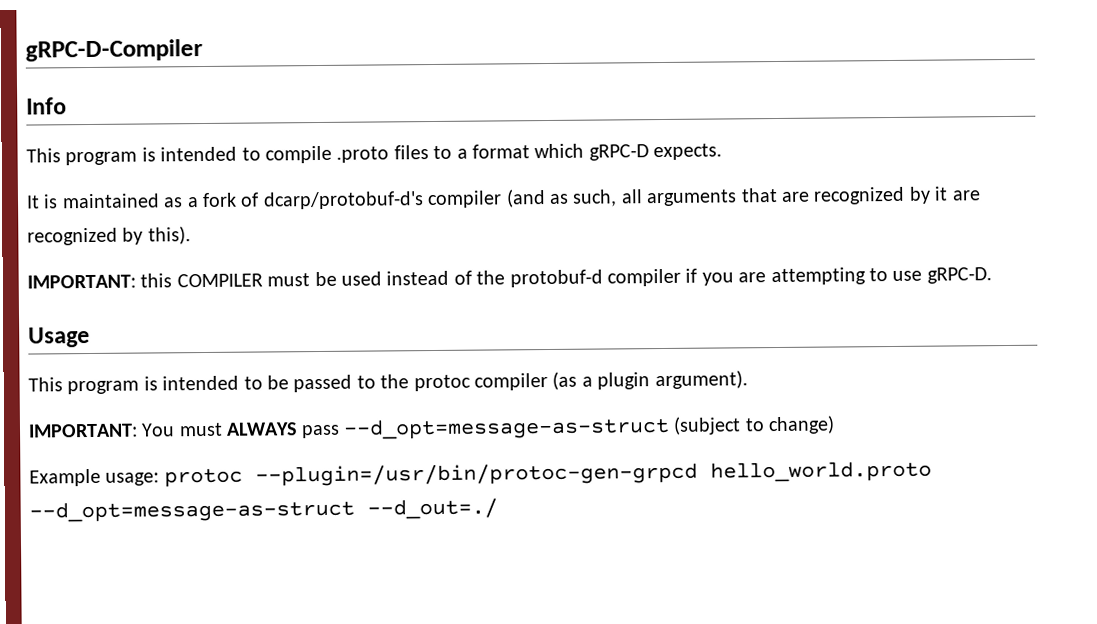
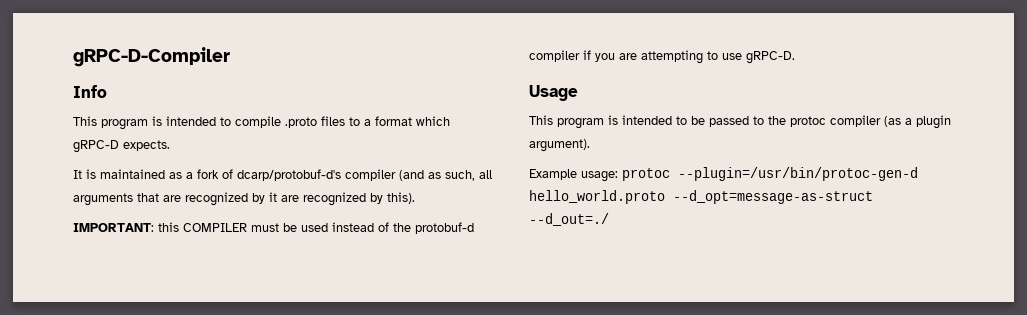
- IMPORTANT: You must ALWAYS pass --d_opt=message-as-struct (subject to change)
- Example usage: protoc --plugin=/usr/bin/protoc-gen-grpcd hello_world.proto --d_opt=message-as-struct --d_out=./
+ Example usage: protoc --plugin=/usr/bin/protoc-gen-d hello_world.proto --d_opt=message-as-struct --d_out=./

